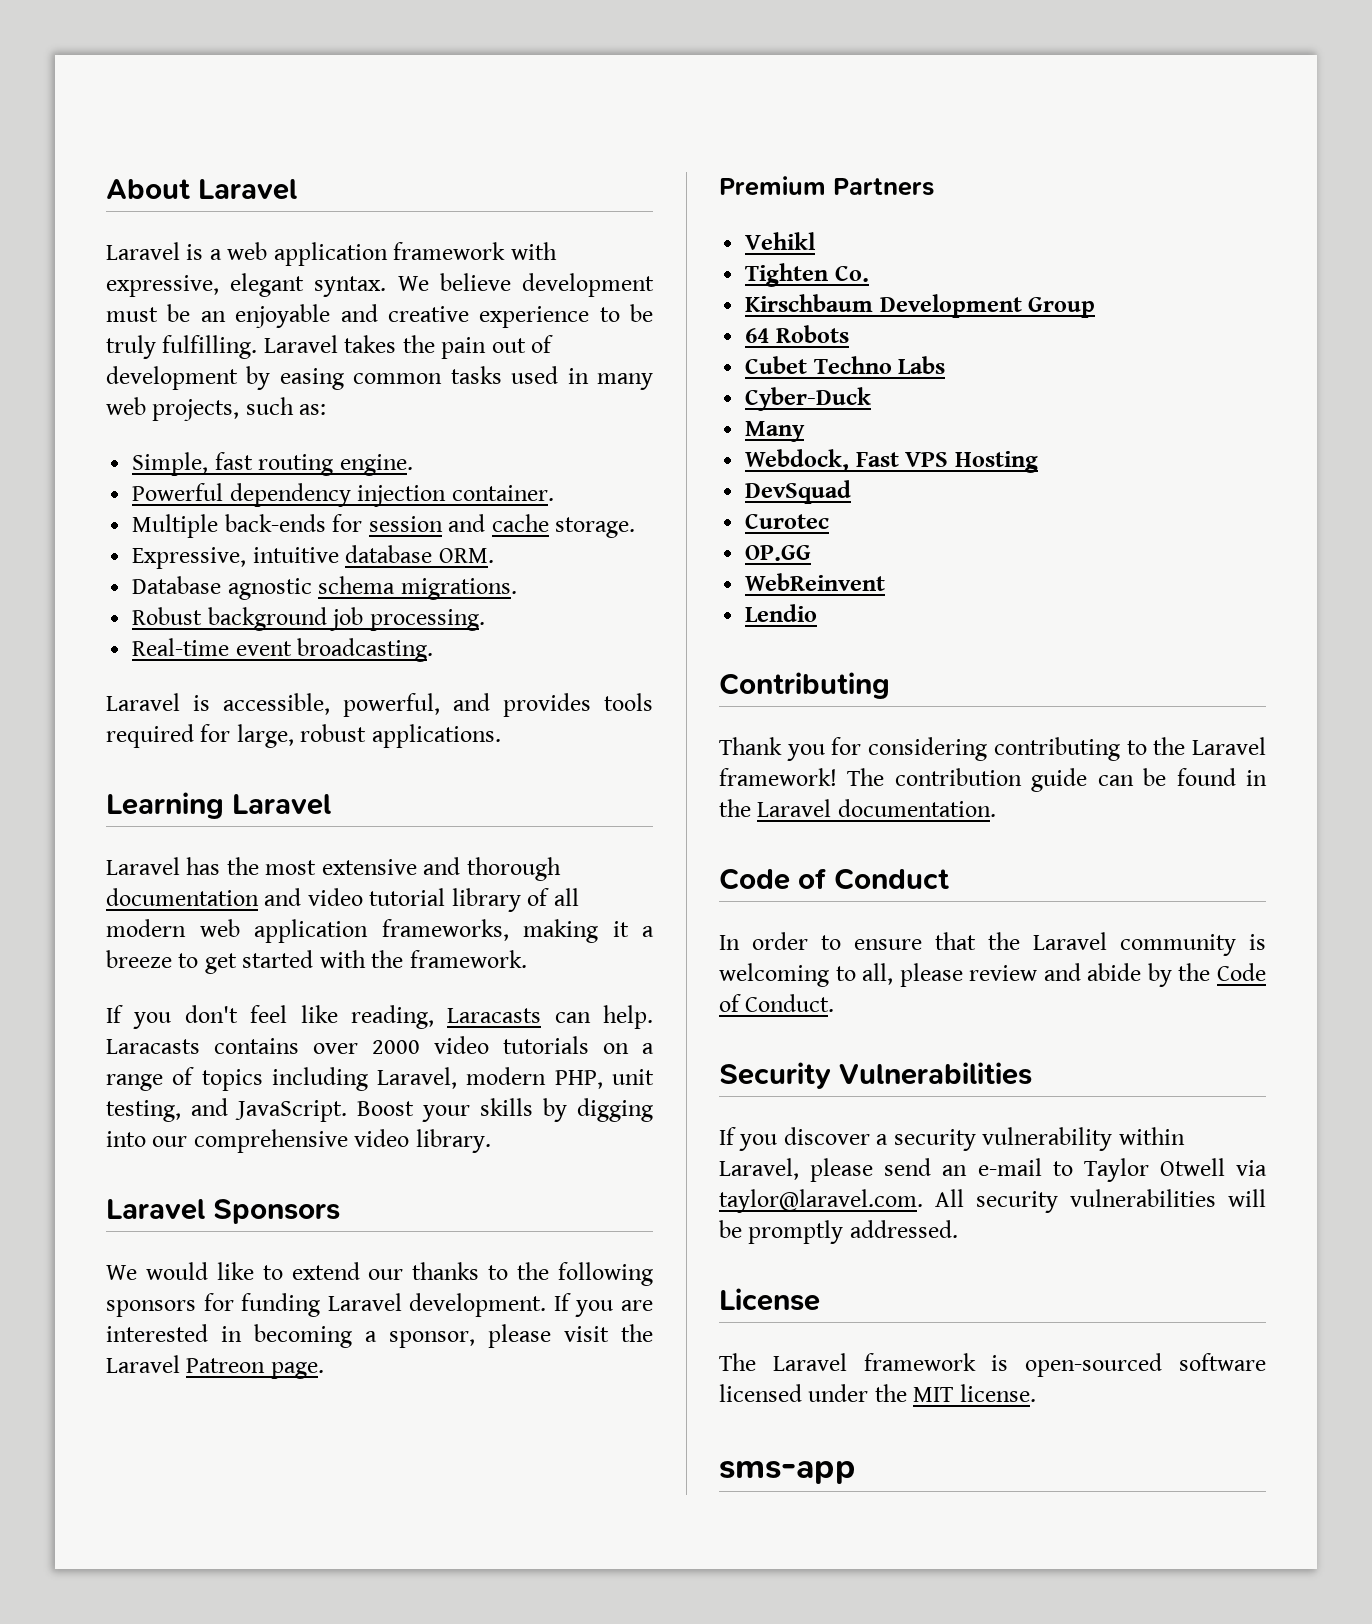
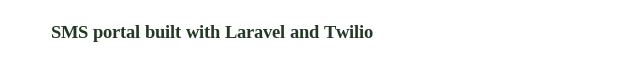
- About Laravel
- Laravel is a web application framework with expressive, elegant syntax. We believe development must be an enjoyable and creative experience to be truly fulfilling. Laravel takes the pain out of development by easing common tasks used in many web projects, such as:
- Simple, fast routing engine.
- Powerful dependency injection container.
- Multiple back-ends for session and cache storage.
- Expressive, intuitive database ORM.
- Database agnostic schema migrations.
- Robust background job processing.
- Real-time event broadcasting.
- Laravel is accessible, powerful, and provides tools required for large, robust applications.
- Learning Laravel
- Laravel has the most extensive and thorough documentation and video tutorial library of all modern web application frameworks, making it a breeze to get started with the framework.
- If you don't feel like reading, Laracasts can help. Laracasts contains over 2000 video tutorials on a range of topics including Laravel, modern PHP, unit testing, and JavaScript. Boost your skills by digging into our comprehensive video library.
- Laravel Sponsors
- We would like to extend our thanks to the following sponsors for funding Laravel development. If you are interested in becoming a sponsor, please visit the Laravel Patreon page.
- Premium Partners
- Vehikl
- Tighten Co.
- Kirschbaum Development Group
- 64 Robots
- Cubet Techno Labs
- Cyber-Duck
- Many
- Webdock, Fast VPS Hosting
- DevSquad
- Curotec
- OP.GG
- WebReinvent
- Lendio
- Contributing
- Thank you for considering contributing to the Laravel framework! The contribution guide can be found in the Laravel documentation.
- Code of Conduct
- In order to ensure that the Laravel community is welcoming to all, please review and abide by the Code of Conduct.
- Security Vulnerabilities
- If you discover a security vulnerability within Laravel, please send an e-mail to Taylor Otwell via taylor@laravel.com. All security vulnerabilities will be promptly addressed.
- License
- The Laravel framework is open-sourced software licensed under the MIT license.
- sms-app
+ SMS portal built with Laravel and Twilio

